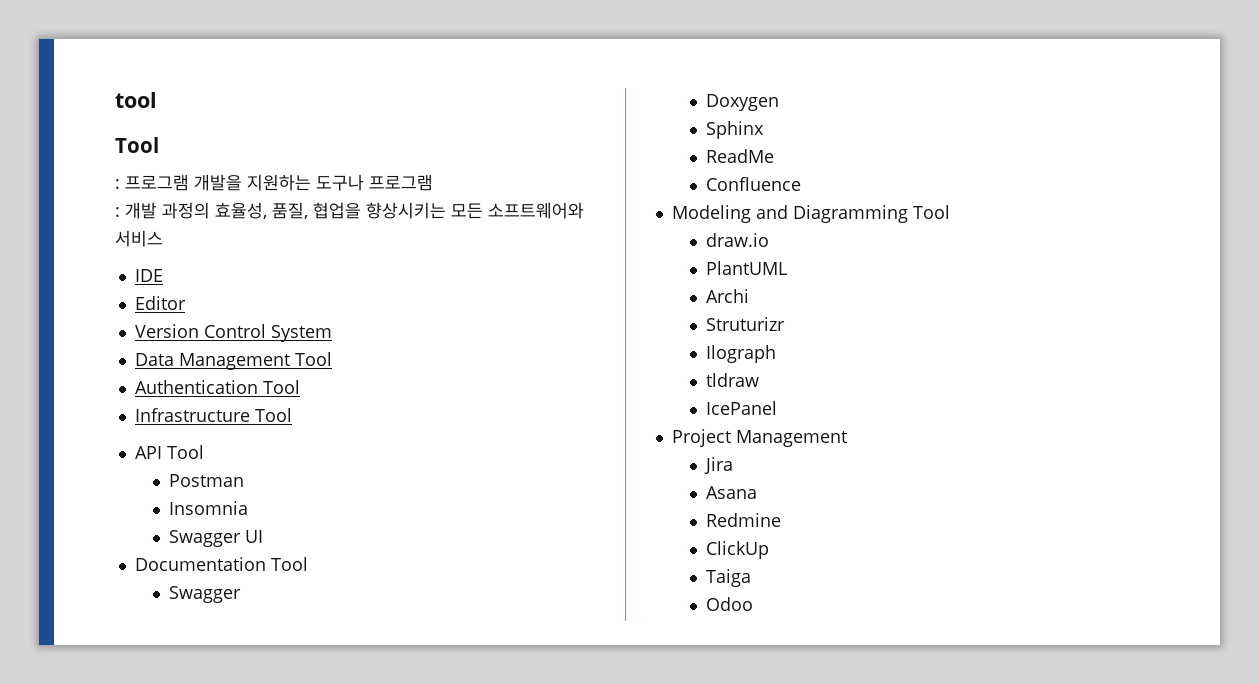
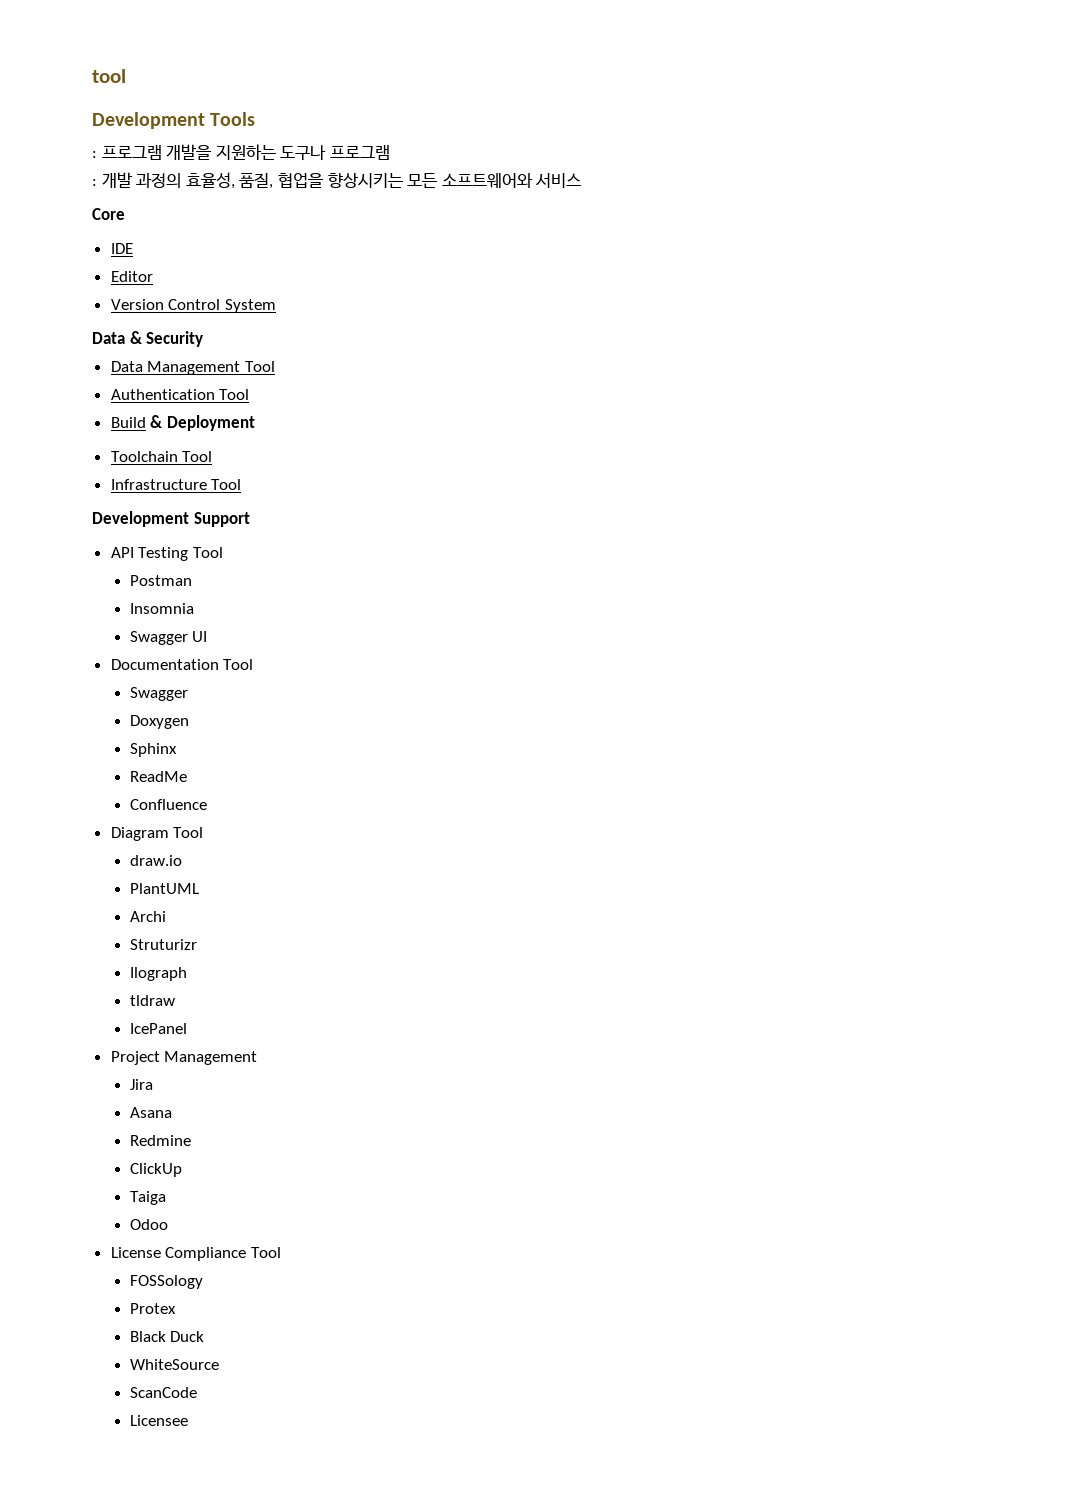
  tool
- Tool
+ Development Tools
+ Core
+ Data & Security
+ Build & Deployment
+ Toolchain Tool
+ Development Support
- API Tool
+ API Testing Tool
- Modeling and Diagramming Tool
+ Diagram Tool
+ License Compliance Tool
+ FOSSology
+ Protex
+ Black Duck
+ WhiteSource
+ ScanCode
+ Licensee

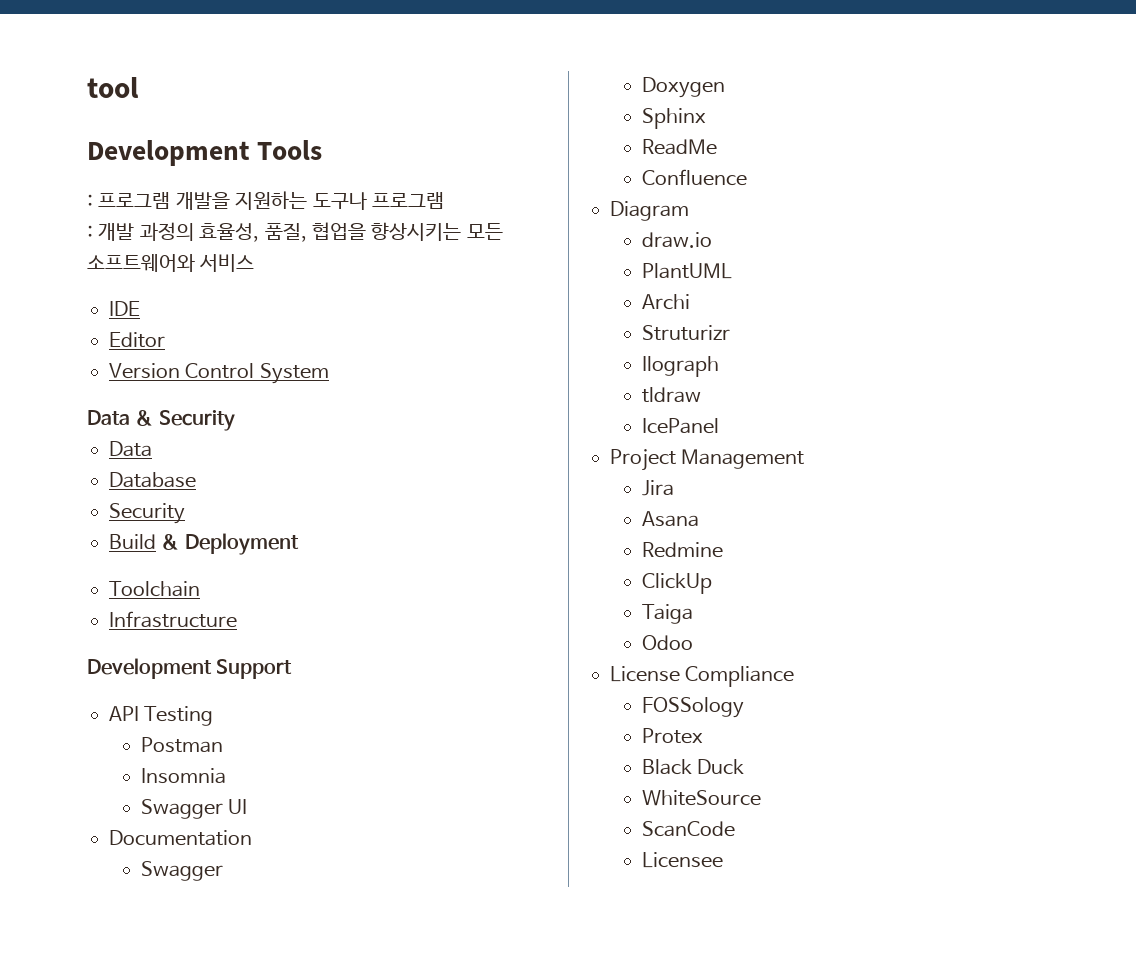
- Core
  Data & Security
- Data Management Tool
- Authentication Tool
+ Data
+ Database
+ Security
- Toolchain Tool
+ Toolchain
- Infrastructure Tool
+ Infrastructure
- API Testing Tool
+ API Testing
- Documentation Tool
+ Documentation
- Diagram Tool
+ Diagram
- License Compliance Tool
+ License Compliance

